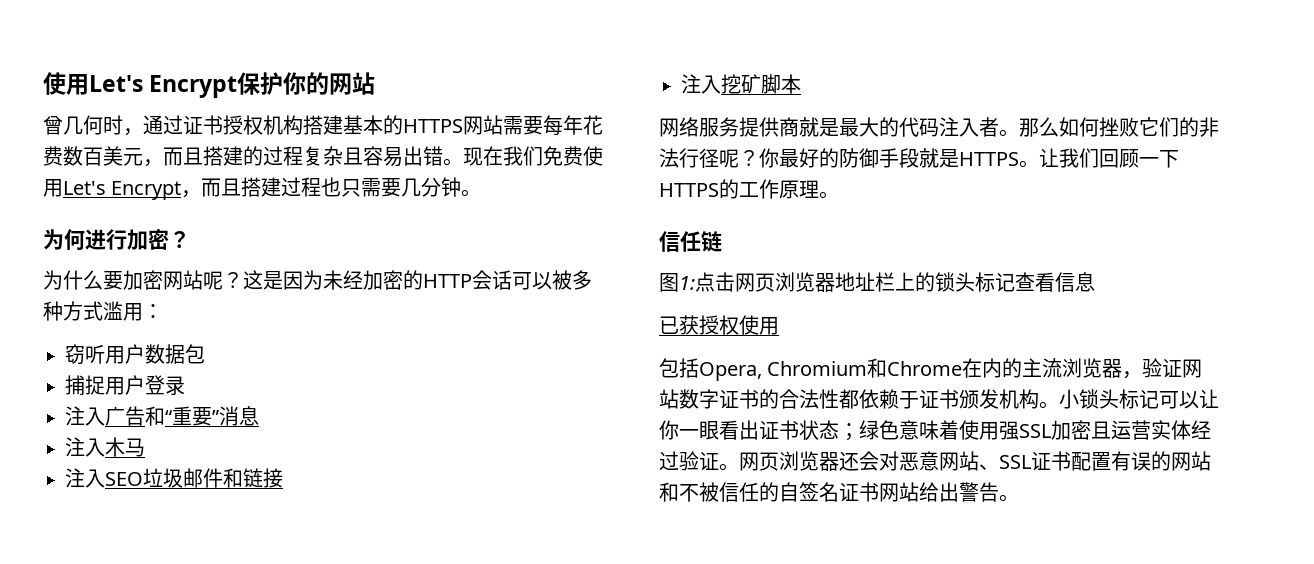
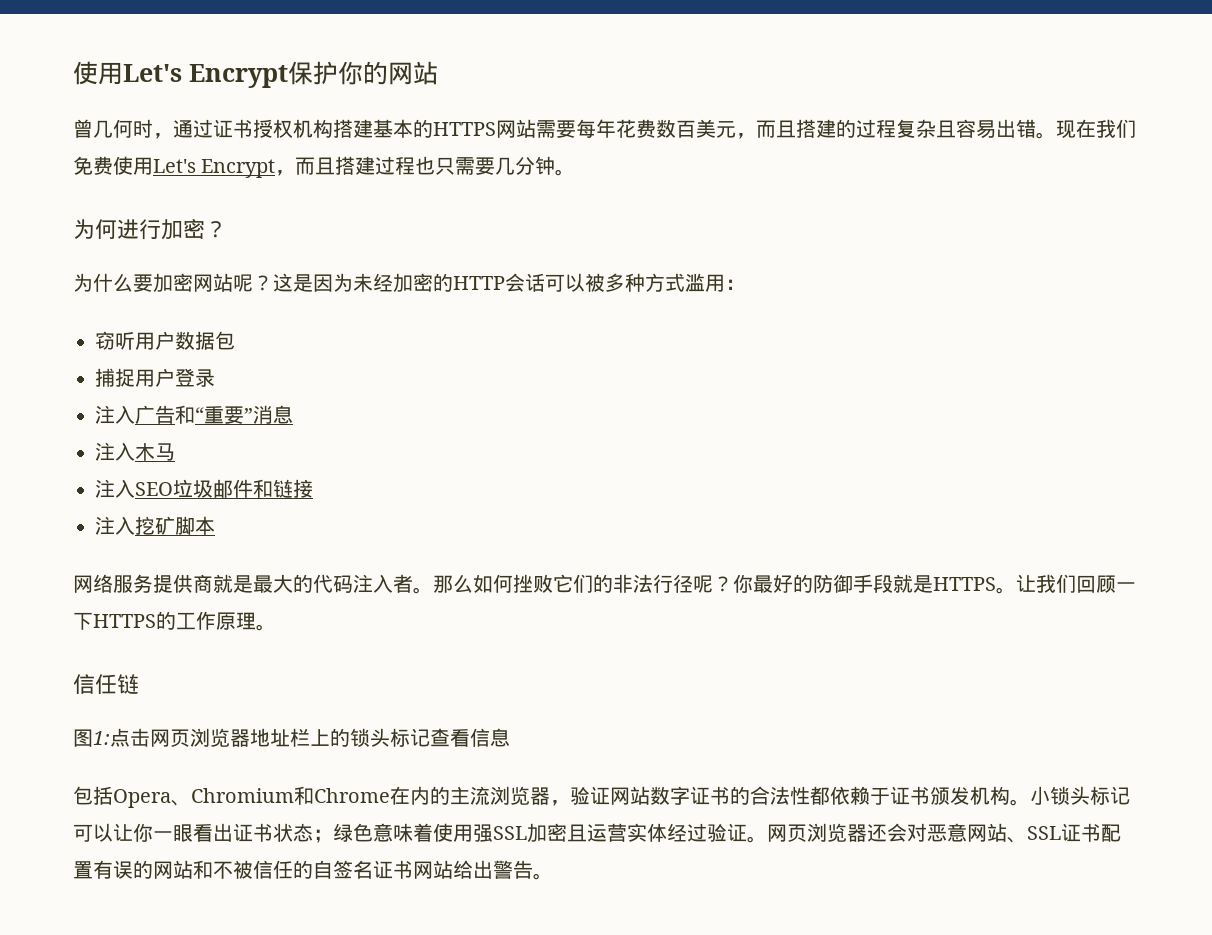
- 已获授权使用
- 包括Opera, Chromium和Chrome在内的主流浏览器，验证网站数字证书的合法性都依赖于证书颁发机构。
+ 包括Opera、Chromium和Chrome在内的主流浏览器，验证网站数字证书的合法性都依赖于证书颁发机构。

